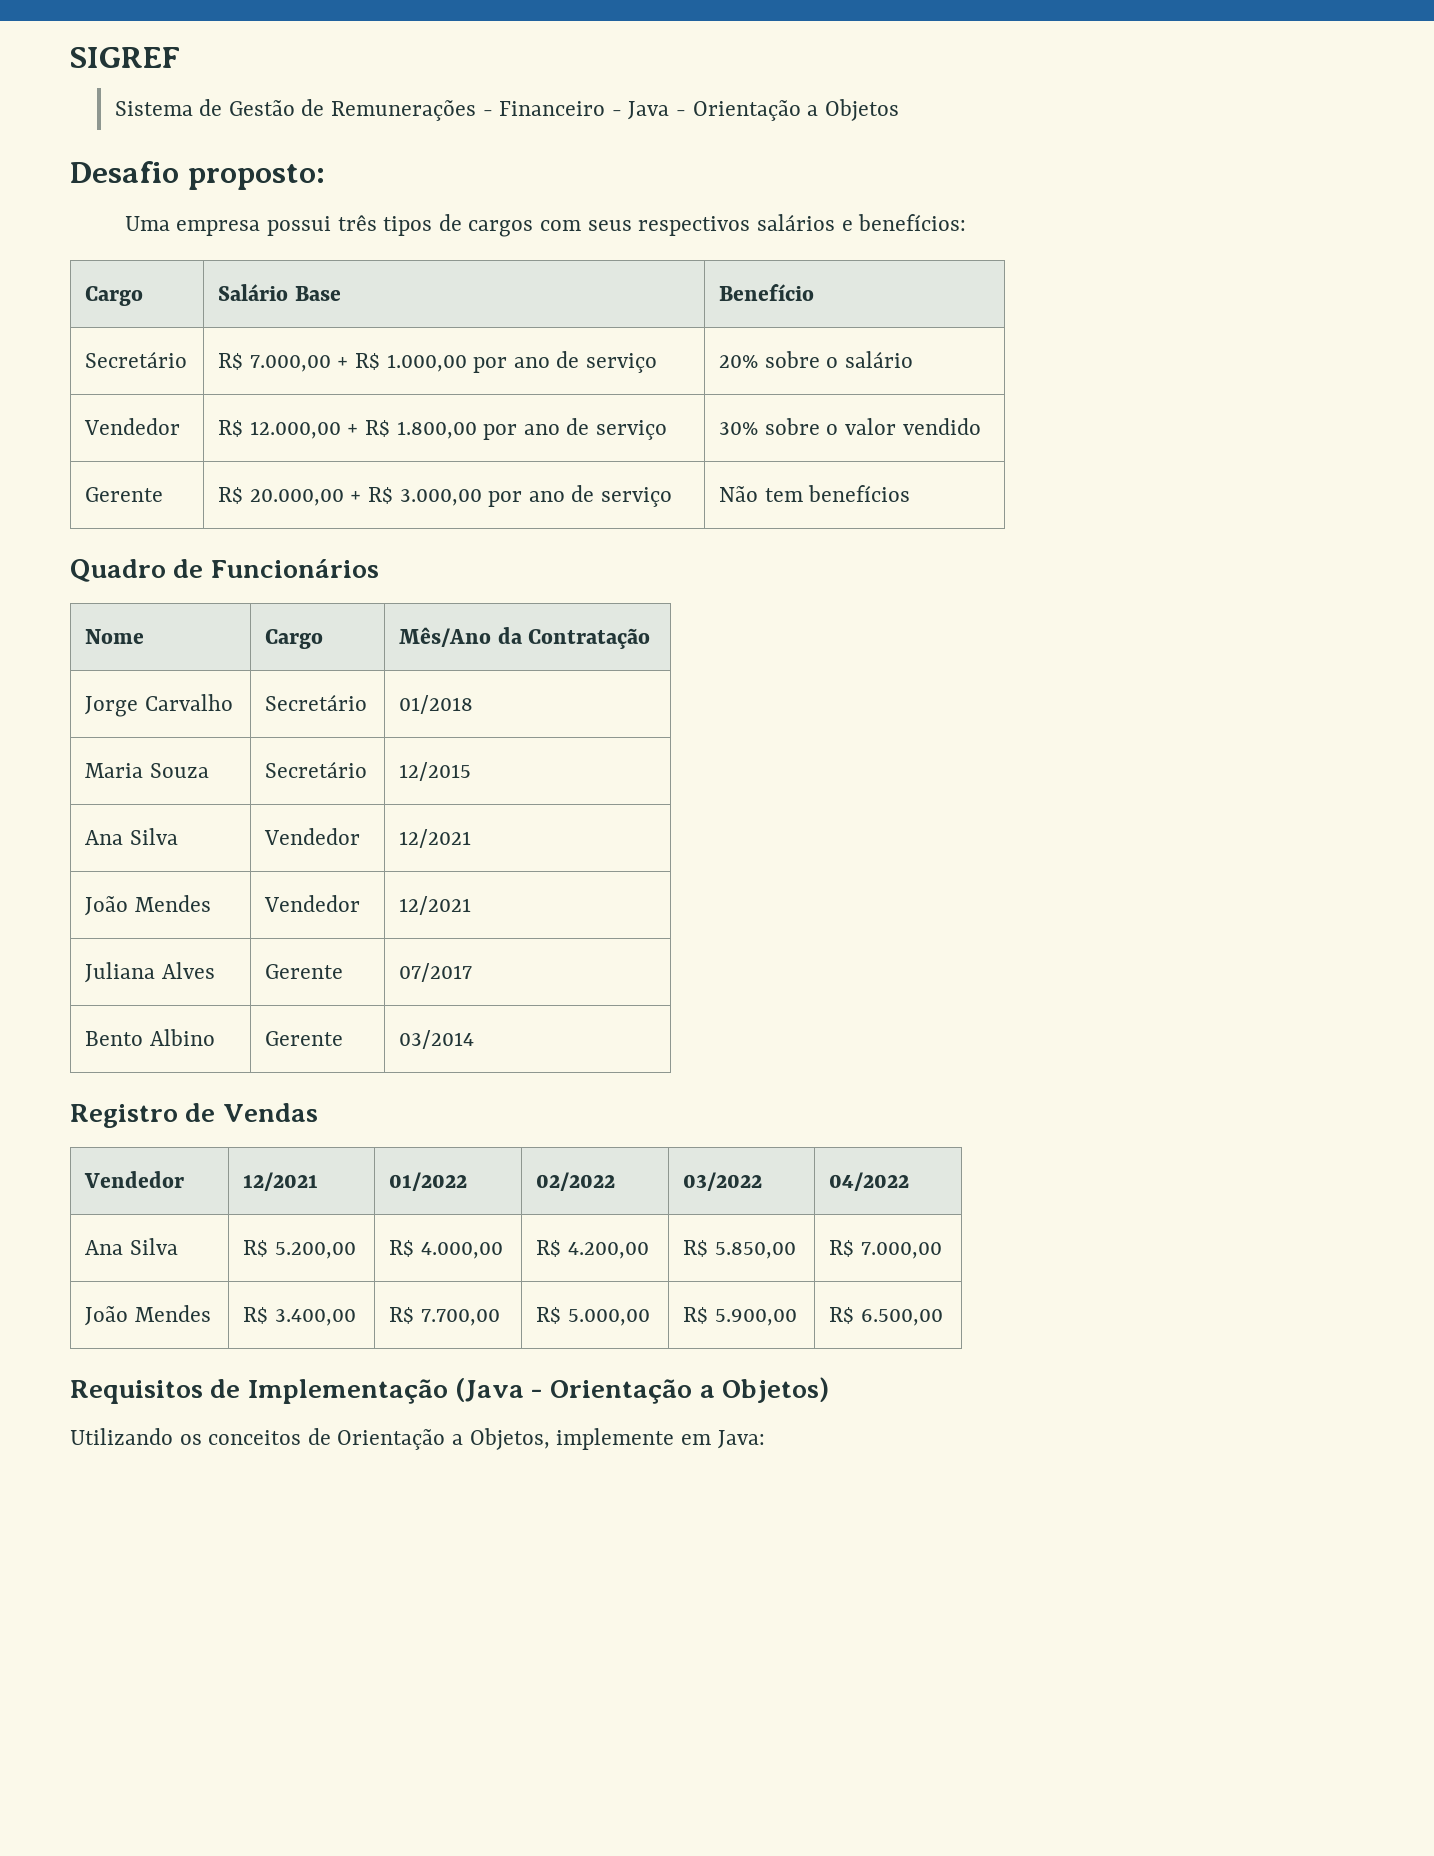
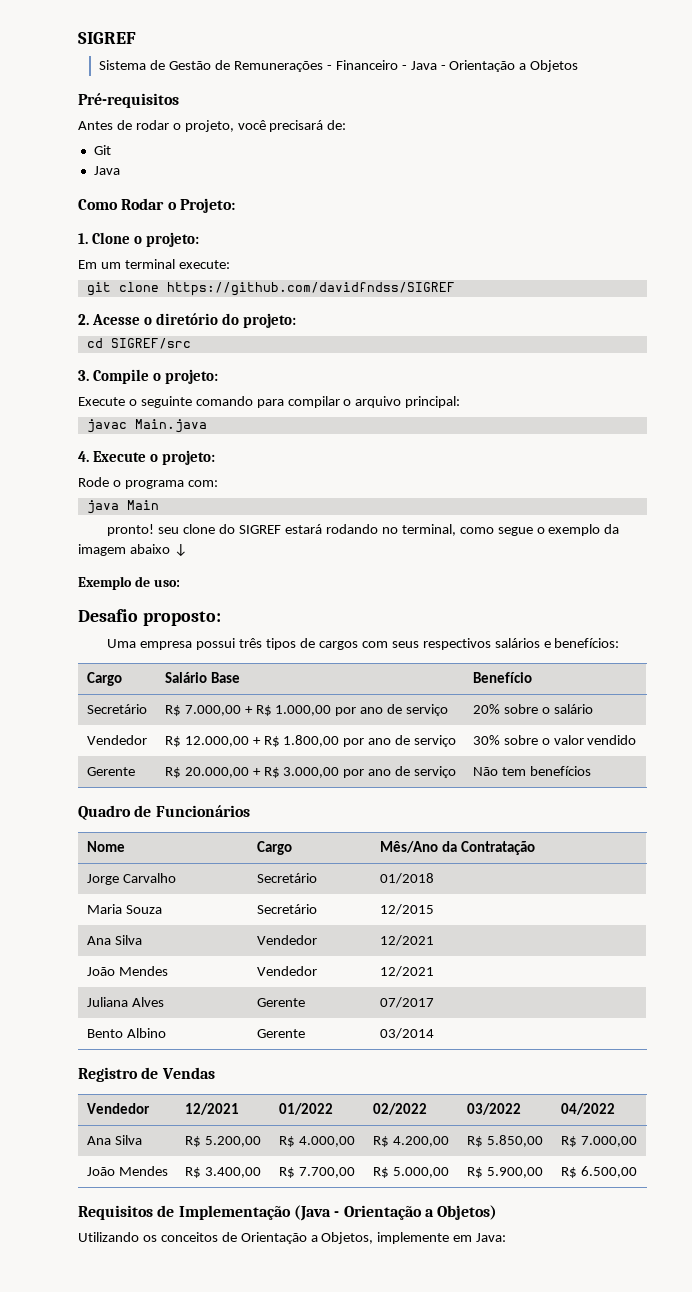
+ Pré-requisitos
+ Antes de rodar o projeto, você precisará de:
+ Git
+ Java
+ Como Rodar o Projeto:
+ 1. Clone o projeto:
+ Em um terminal execute:
+ git clone https://github.com/davidfndss/SIGREF
+ 2. Acesse o diretório do projeto:
+ cd SIGREF/src
+ 3. Compile o projeto:
+ Execute o seguinte comando para compilar o arquivo principal:
+ javac Main.java
+ 4. Execute o projeto:
+ Rode o programa com:
+ java Main
+ pronto! seu clone do SIGREF estará rodando no terminal, como segue o exemplo da imagem abaixo ↓
+ Exemplo de uso:

